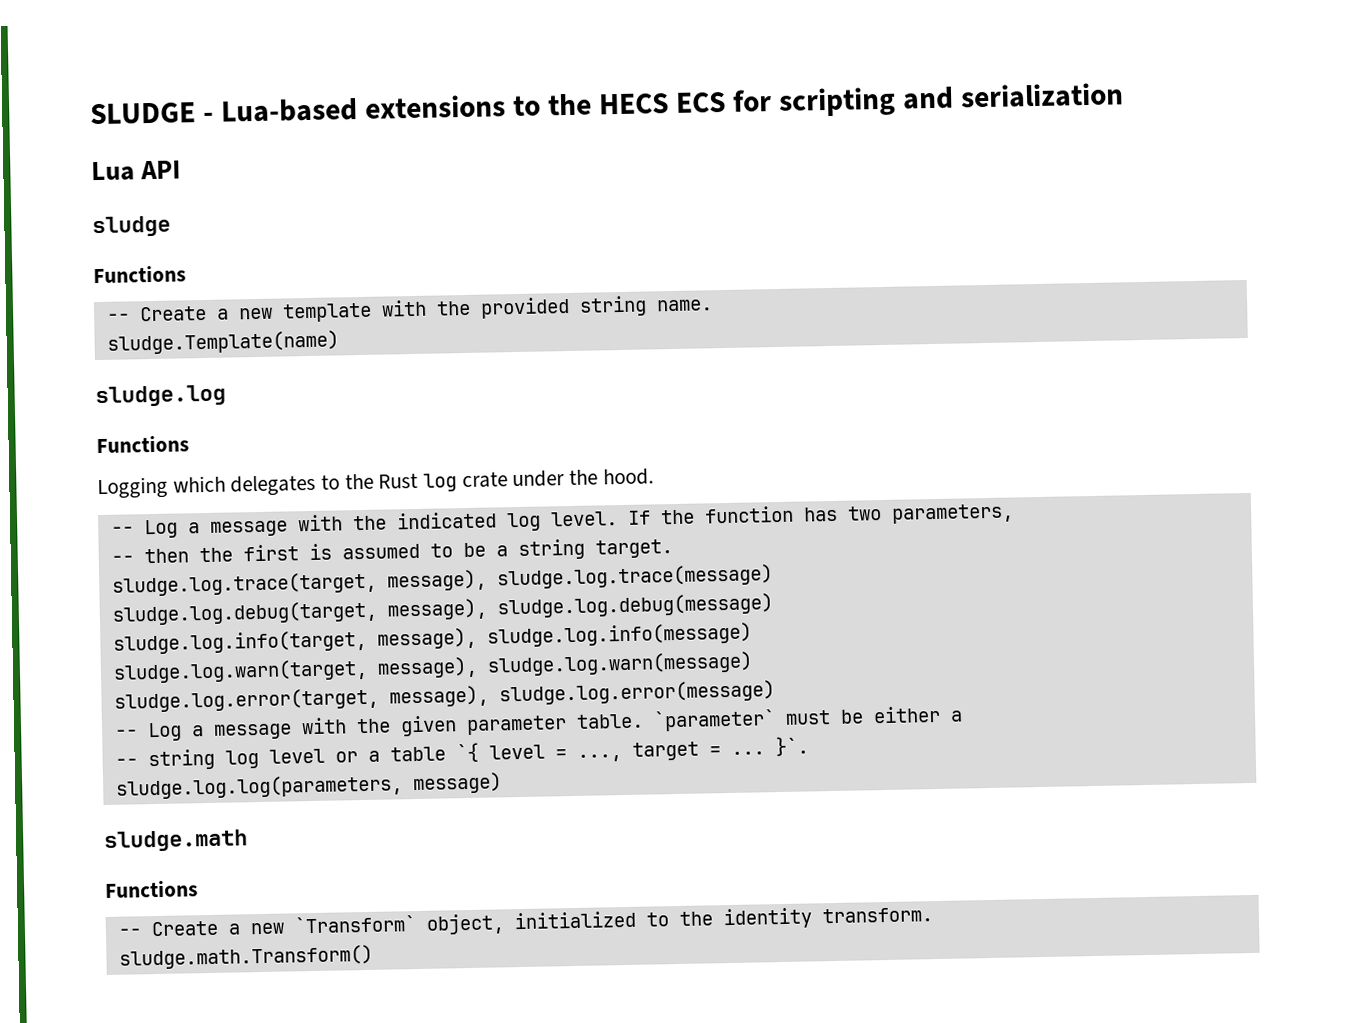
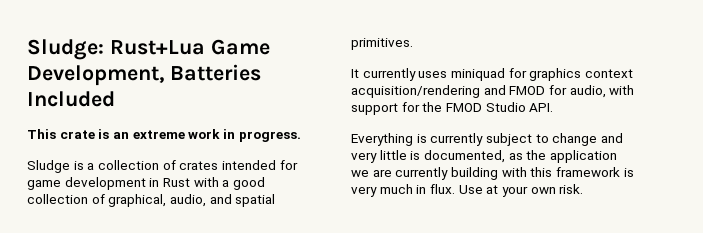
- SLUDGE - Lua-based extensions to the HECS ECS for scripting and serialization
- Lua API
- sludge
- Functions
- -- Create a new template with the provided string name.
- sludge.Template(name)
- sludge.log
- Functions
- Logging which delegates to the Rust log crate under the hood.
- -- Log a message with the indicated log level. If the function has two parameters,
- -- then the first is assumed to be a string target.
- sludge.log.trace(target, message), sludge.log.trace(message)
- sludge.log.debug(target, message), sludge.log.debug(message)
- sludge.log.info(target, message), sludge.log.info(message)
- sludge.log.warn(target, message), sludge.log.warn(message)
- sludge.log.error(target, message), sludge.log.error(message)
- -- Log a message with the given parameter table. `parameter` must be either a
- -- string log level or a table `{ level = ..., target = ... }`.
- sludge.log.log(parameters, message)
- sludge.math
- Functions
- -- Create a new `Transform` object, initialized to the identity transform.
- sludge.math.Transform()
+ Sludge: Rust+Lua Game Development, Batteries Included
+ This crate is an extreme work in progress.
+ Sludge is a collection of crates intended for game development in Rust with a good collection of graphical, audio, and spatial primitives.
+ It currently uses miniquad for graphics context acquisition/rendering and FMOD for audio, with support for the FMOD Studio API.
+ Everything is currently subject to change and very little is documented, as the application we are currently building with this framework is very much in flux. Use at your own risk.

